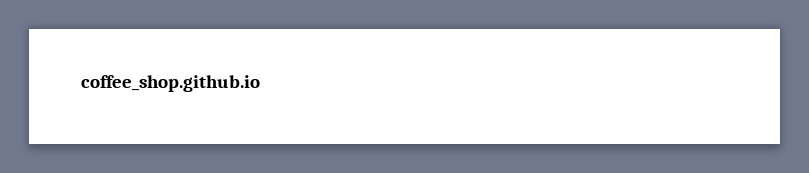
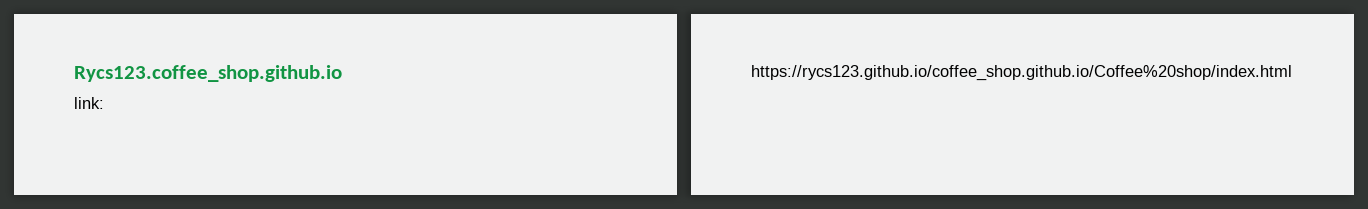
- coffee_shop.github.io
+ Rycs123.coffee_shop.github.io
+ link: https://rycs123.github.io/coffee_shop.github.io/Coffee%20shop/index.html

